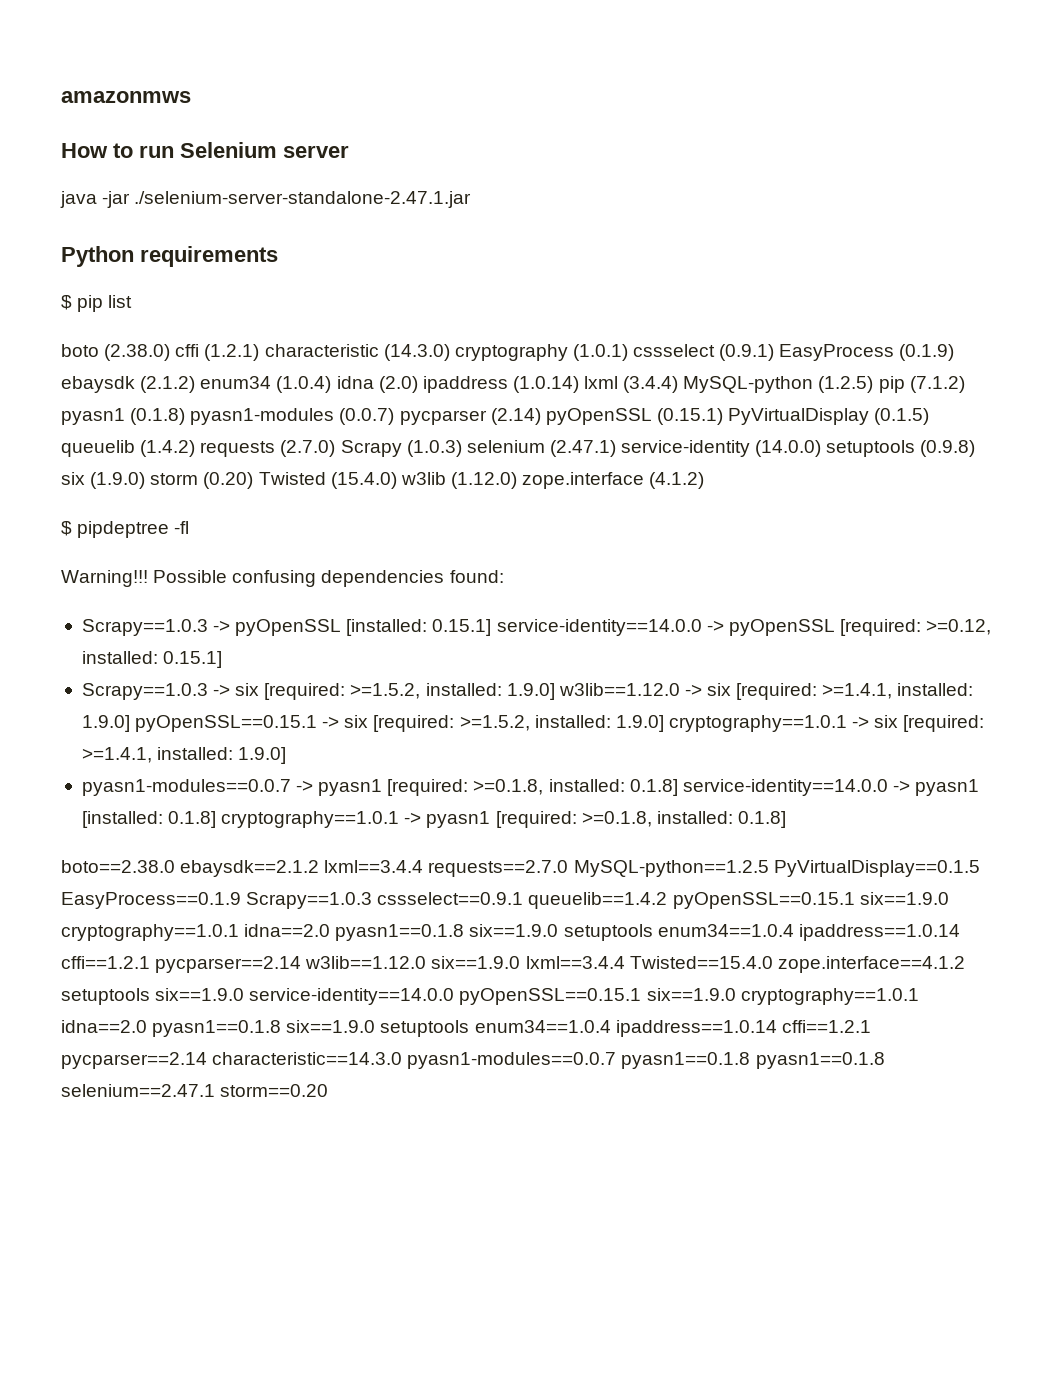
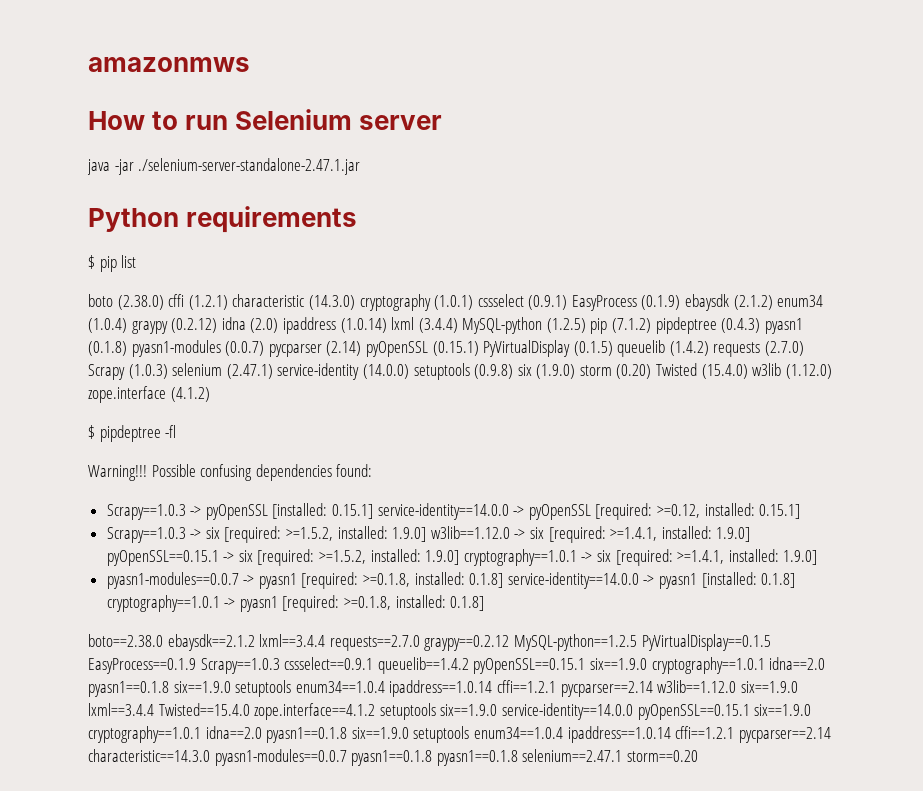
- boto (2.38.0) cffi (1.2.1) characteristic (14.3.0) cryptography (1.0.1) cssselect (0.9.1) EasyProcess (0.1.9) ebaysdk (2.1.2) enum34 (1.0.4) idna (2.0) ipaddress (1.0.14) lxml (3.4.4) MySQL-python (1.2.5) pip (7.1.2) pyasn1 (0.1.8) pyasn1-modules (0.0.7) pycparser (2.14) pyOpenSSL (0.15.1) PyVirtualDisplay (0.1.5) queuelib (1.4.2) requests (2.7.0) Scrapy (1.0.3) selenium (2.47.1) service-identity (14.0.0) setuptools (0.9.8) six (1.9.0) storm (0.20) Twisted (15.4.0) w3lib (1.12.0) zope.interface (4.1.2)
+ boto (2.38.0) cffi (1.2.1) characteristic (14.3.0) cryptography (1.0.1) cssselect (0.9.1) EasyProcess (0.1.9) ebaysdk (2.1.2) enum34 (1.0.4) graypy (0.2.12) idna (2.0) ipaddress (1.0.14) lxml (3.4.4) MySQL-python (1.2.5) pip (7.1.2) pipdeptree (0.4.3) pyasn1 (0.1.8) pyasn1-modules (0.0.7) pycparser (2.14) pyOpenSSL (0.15.1) PyVirtualDisplay (0.1.5) queuelib (1.4.2) requests (2.7.0) Scrapy (1.0.3) selenium (2.47.1) service-identity (14.0.0) setuptools (0.9.8) six (1.9.0) storm (0.20) Twisted (15.4.0) w3lib (1.12.0) zope.interface (4.1.2)
- boto==2.38.0 ebaysdk==2.1.2 lxml==3.4.4 requests==2.7.0 MySQL-python==1.2.5 PyVirtualDisplay==0.1.5 EasyProcess==0.1.9 Scrapy==1.0.3 cssselect==0.9.1 queuelib==1.4.2 pyOpenSSL==0.15.1 six==1.9.0 cryptography==1.0.1 idna==2.0 pyasn1==0.1.8 six==1.9.0 setuptools enum34==1.0.4 ipaddress==1.0.14 cffi==1.2.1 pycparser==2.14 w3lib==1.12.0 six==1.9.0 lxml==3.4.4 Twisted==15.4.0 zope.interface==4.1.2 setuptools six==1.9.0 service-identity==14.0.0 pyOpenSSL==0.15.1 six==1.9.0 cryptography==1.0.1 idna==2.0 pyasn1==0.1.8 six==1.9.0 setuptools enum34==1.0.4 ipaddress==1.0.14 cffi==1.2.1 pycparser==2.14 characteristic==14.3.0 pyasn1-modules==0.0.7 pyasn1==0.1.8 pyasn1==0.1.8 selenium==2.47.1 storm==0.20
+ boto==2.38.0 ebaysdk==2.1.2 lxml==3.4.4 requests==2.7.0 graypy==0.2.12 MySQL-python==1.2.5 PyVirtualDisplay==0.1.5 EasyProcess==0.1.9 Scrapy==1.0.3 cssselect==0.9.1 queuelib==1.4.2 pyOpenSSL==0.15.1 six==1.9.0 cryptography==1.0.1 idna==2.0 pyasn1==0.1.8 six==1.9.0 setuptools enum34==1.0.4 ipaddress==1.0.14 cffi==1.2.1 pycparser==2.14 w3lib==1.12.0 six==1.9.0 lxml==3.4.4 Twisted==15.4.0 zope.interface==4.1.2 setuptools six==1.9.0 service-identity==14.0.0 pyOpenSSL==0.15.1 six==1.9.0 cryptography==1.0.1 idna==2.0 pyasn1==0.1.8 six==1.9.0 setuptools enum34==1.0.4 ipaddress==1.0.14 cffi==1.2.1 pycparser==2.14 characteristic==14.3.0 pyasn1-modules==0.0.7 pyasn1==0.1.8 pyasn1==0.1.8 selenium==2.47.1 storm==0.20

